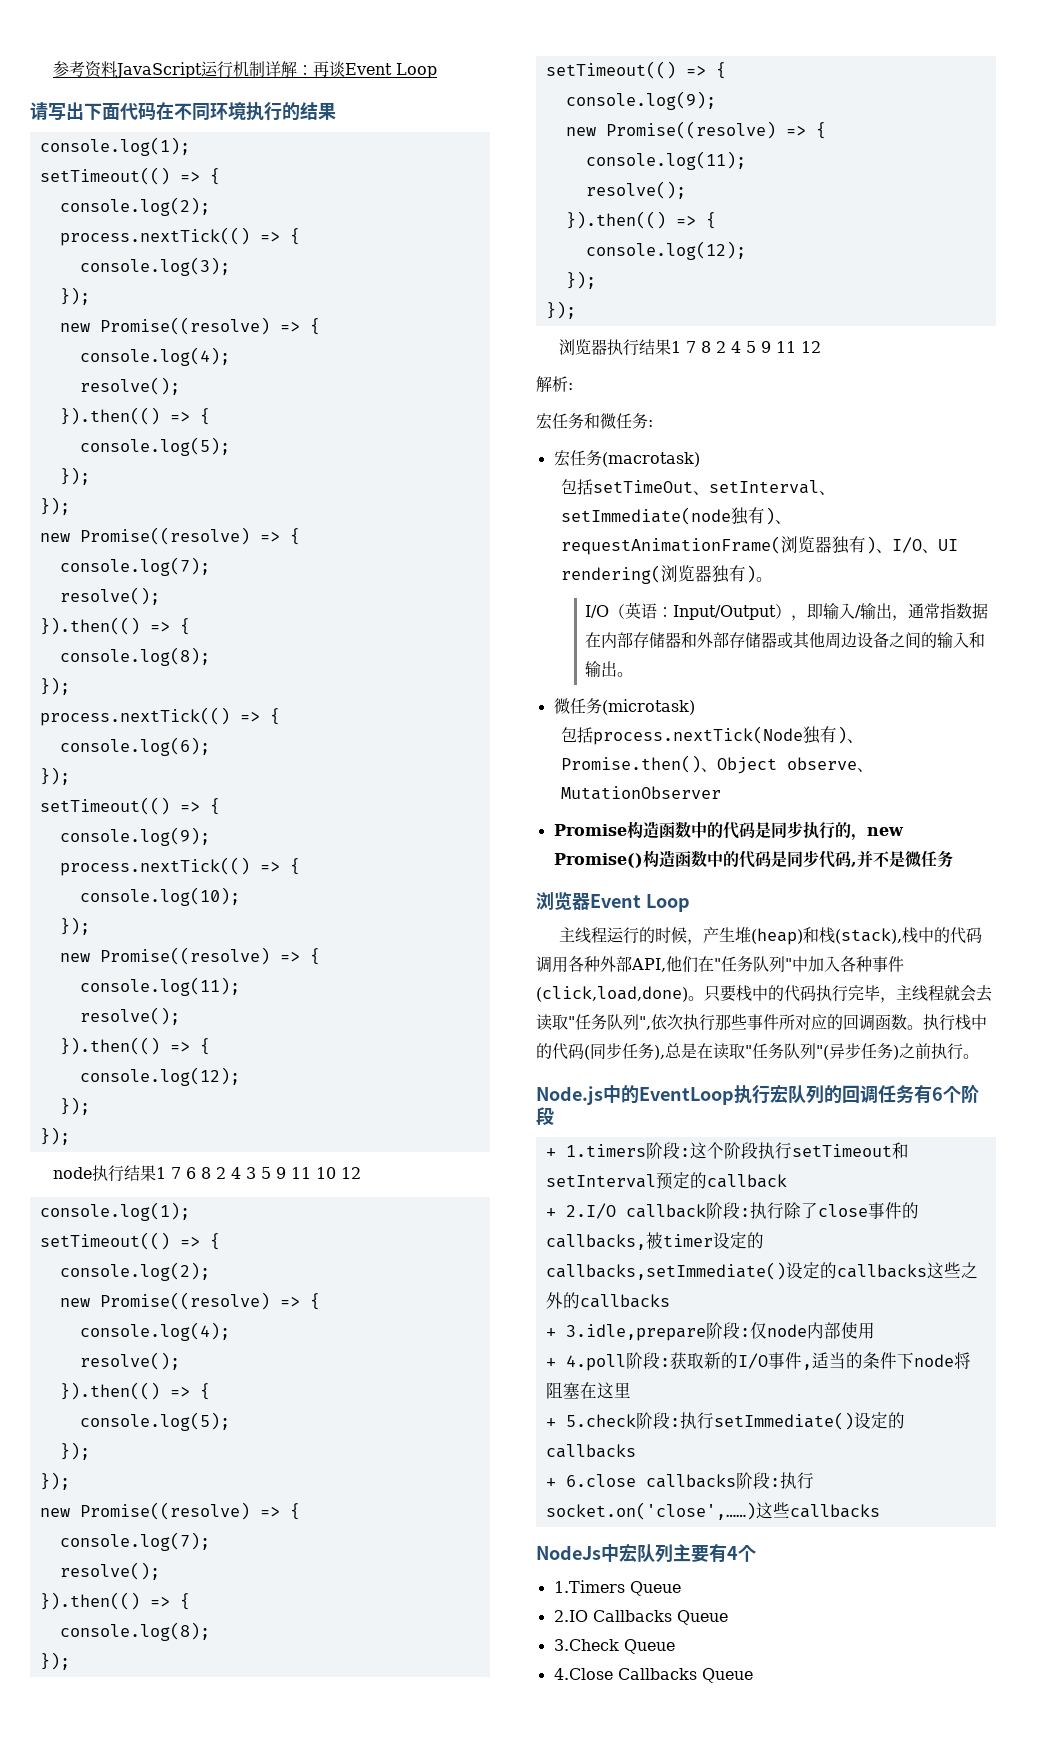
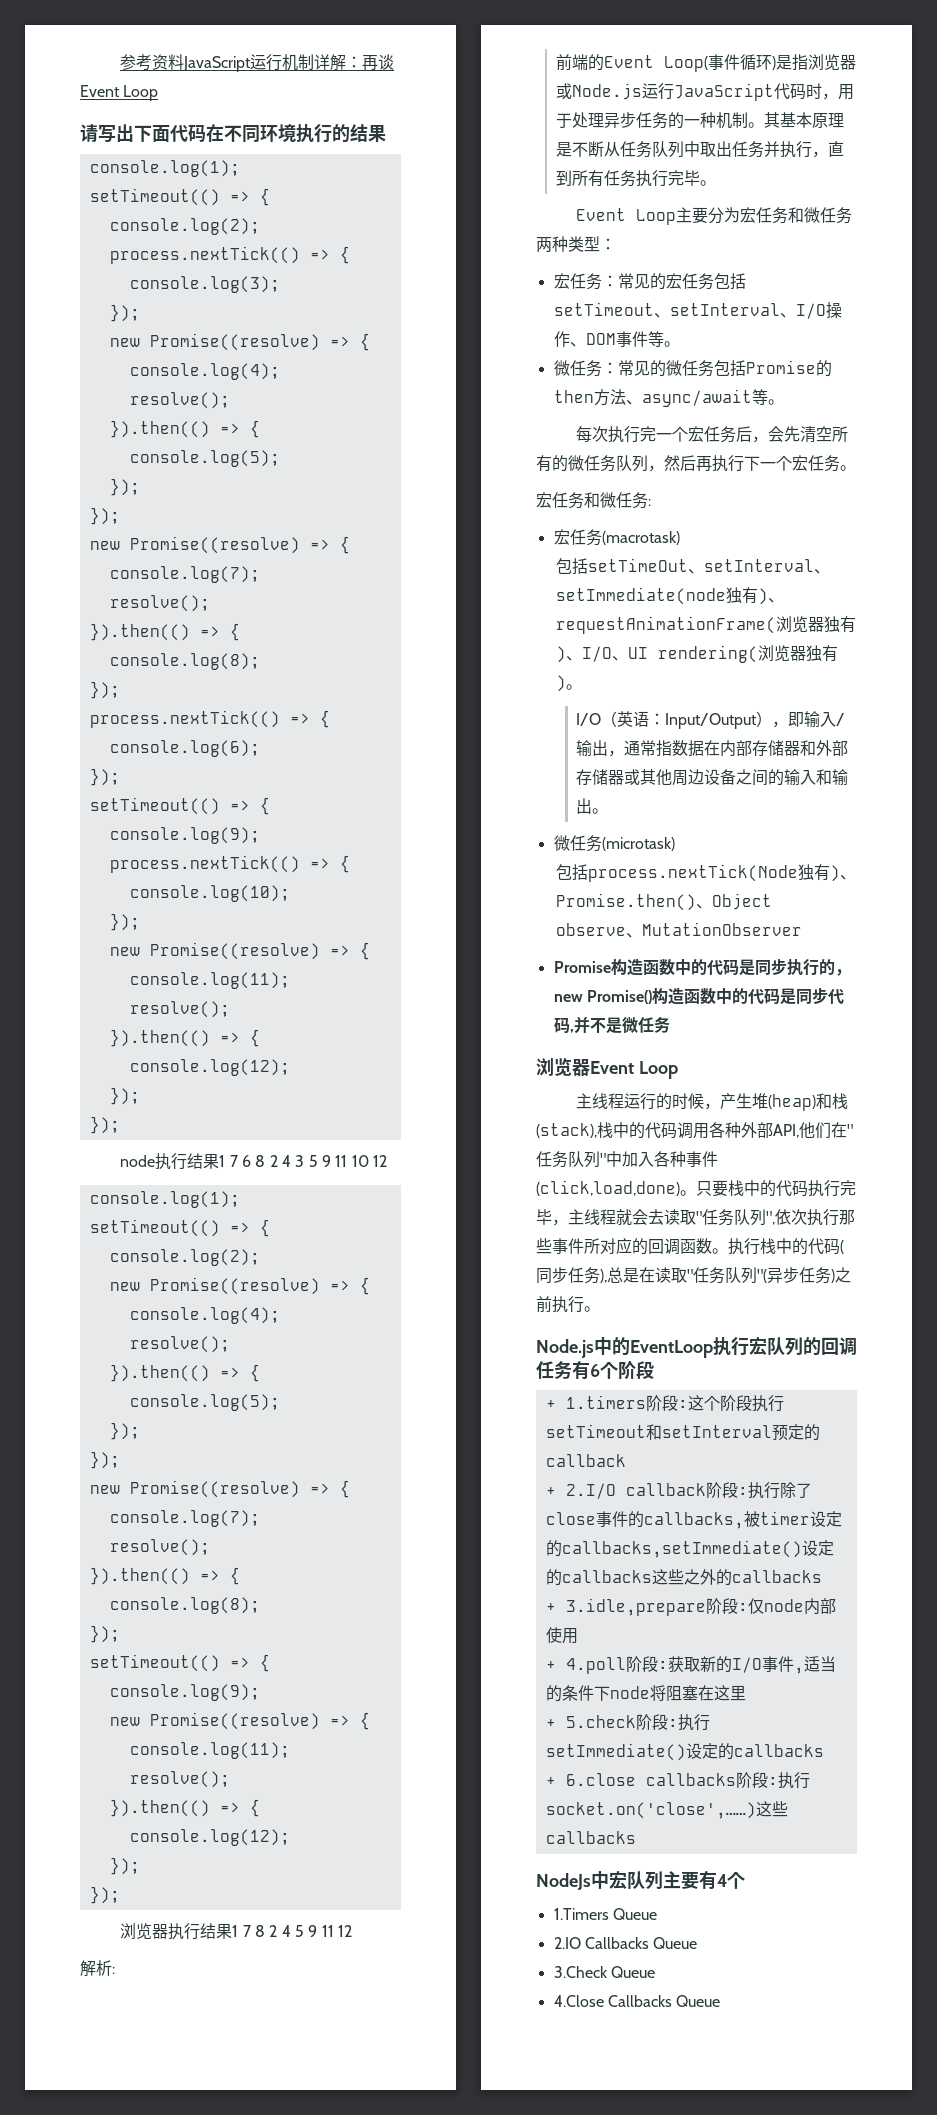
+ 前端的Event Loop(事件循环)是指浏览器或Node.js运行JavaScript代码时，用于处理异步任务的一种机制。其基本原理是不断从任务队列中取出任务并执行，直到所有任务执行完毕。
+ Event Loop主要分为宏任务和微任务两种类型：
+ 宏任务：常见的宏任务包括setTimeout、setInterval、I/O操作、DOM事件等。
+ 微任务：常见的微任务包括Promise的then方法、async/await等。
+ 每次执行完一个宏任务后，会先清空所有的微任务队列，然后再执行下一个宏任务。

